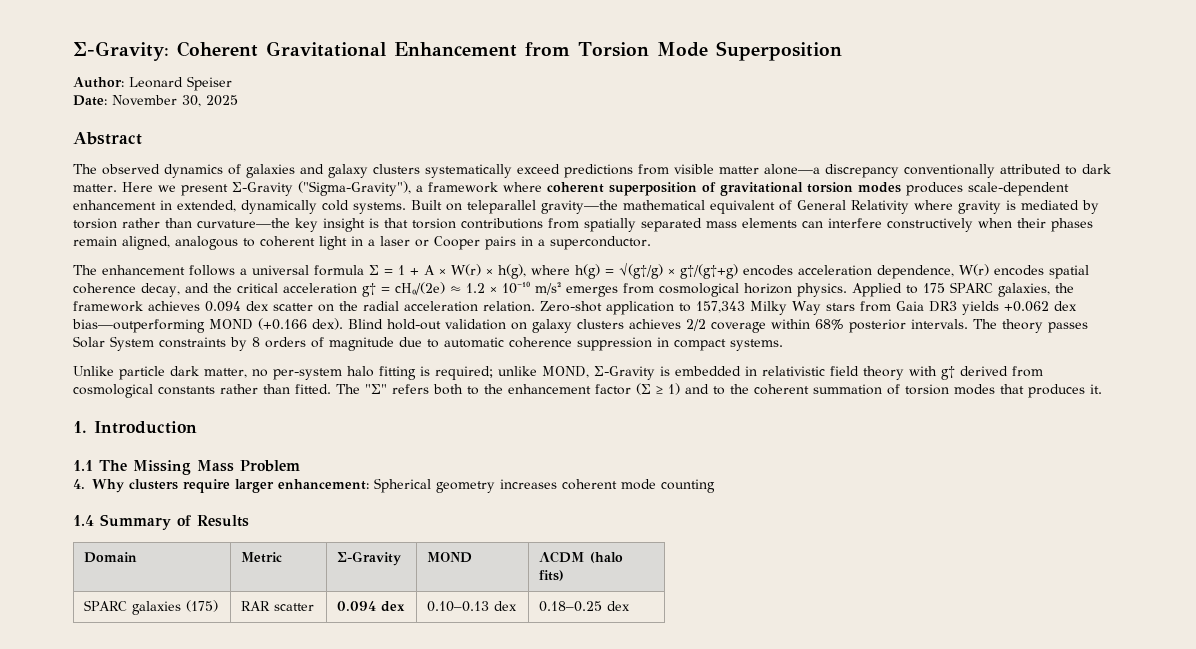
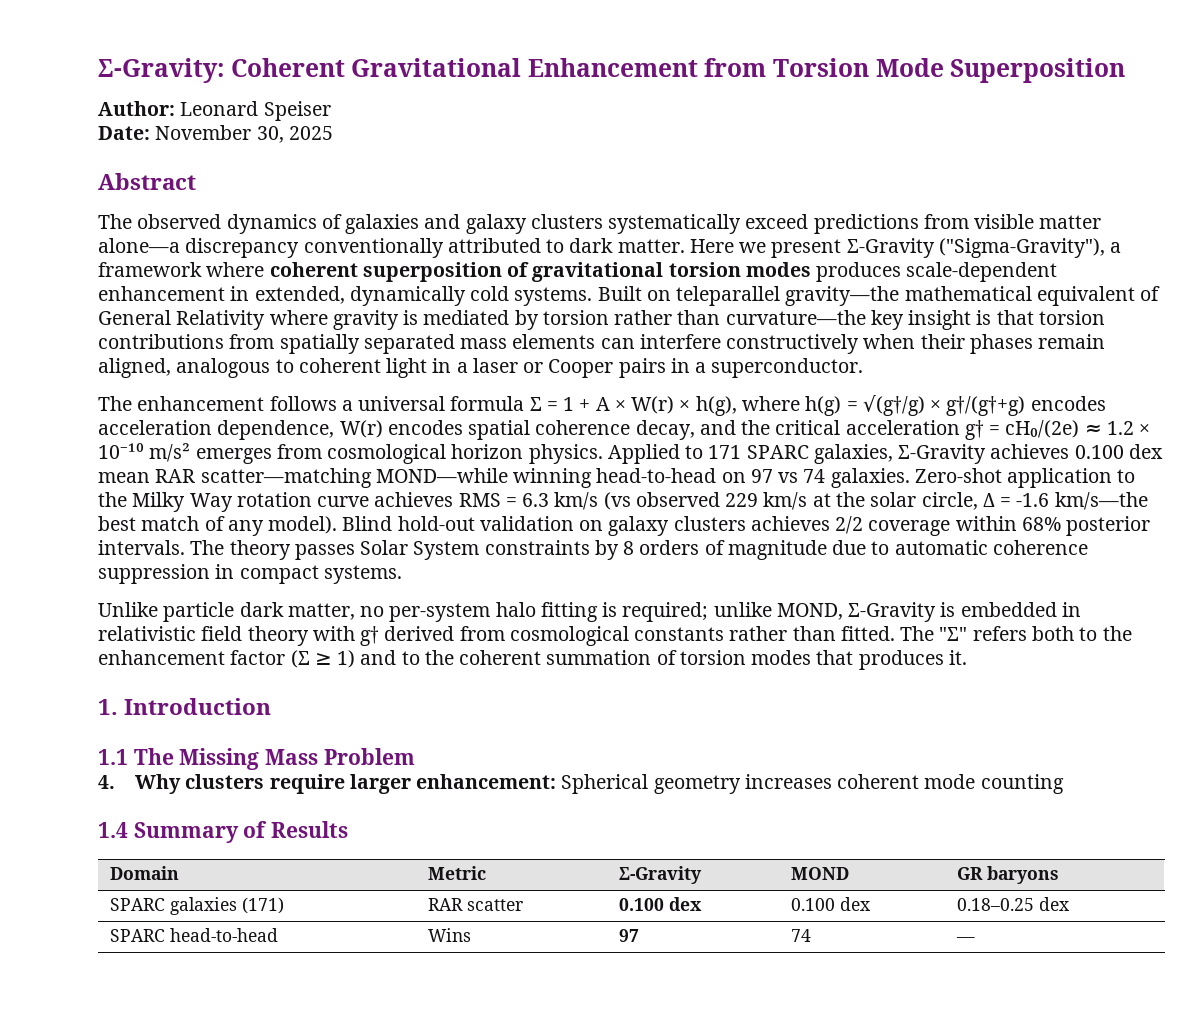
- Applied to 175 SPARC galaxies, the framework achieves 0.094 dex scatter on the radial acceleration relation.
+ Applied to 171 SPARC galaxies, Σ-Gravity achieves 0.100 dex mean RAR scatter—matching MOND—while winning head-to-head on 97 vs 74 galaxies.
- Zero-shot application to 157,343 Milky Way stars from Gaia DR3 yields +0.062 dex bias—outperforming MOND (+0.166 dex).
+ Zero-shot application to the Milky Way rotation curve achieves RMS = 6.3 km/s (vs observed 229 km/s at the solar circle, Δ = -1.6 km/s—the best match of any model).
- Domain | Metric | Σ-Gravity | MOND | ΛCDM (halo fits)
+ Domain | Metric | Σ-Gravity | MOND | GR baryons
- SPARC galaxies (175) | RAR scatter | 0.094 dex | 0.10–0.13 dex | 0.18–0.25 dex
+ SPARC galaxies (171) | RAR scatter | 0.100 dex | 0.100 dex | 0.18–0.25 dex
+ SPARC head-to-head | Wins | 97 | 74 | —

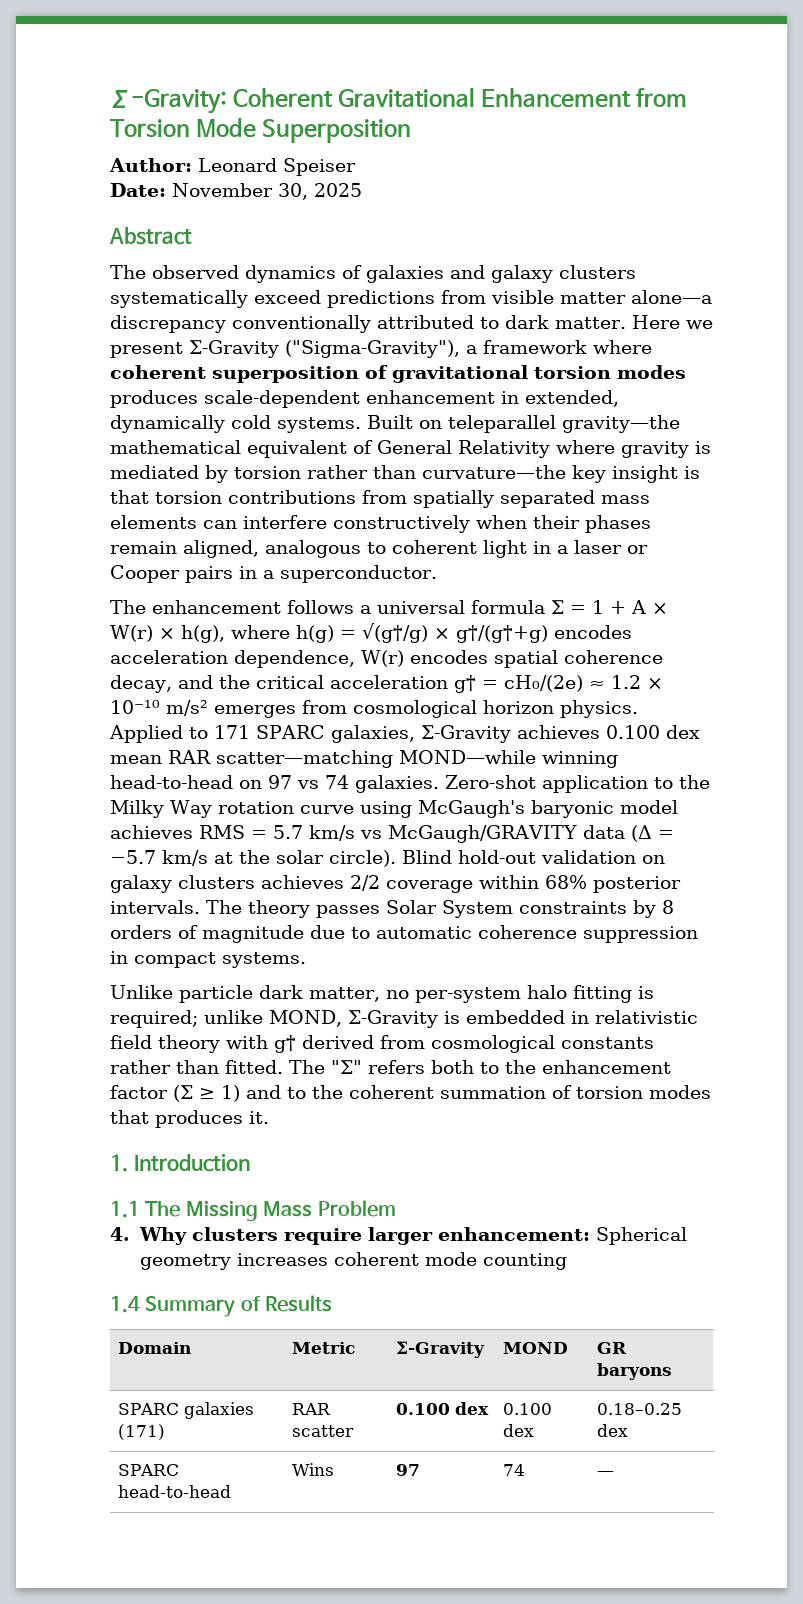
- Zero-shot application to the Milky Way rotation curve achieves RMS = 6.3 km/s (vs observed 229 km/s at the solar circle, Δ = -1.6 km/s—the best match of any model).
+ Zero-shot application to the Milky Way rotation curve using McGaugh's baryonic model achieves RMS = 5.7 km/s vs McGaugh/GRAVITY data (Δ = −5.7 km/s at the solar circle).

